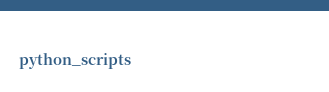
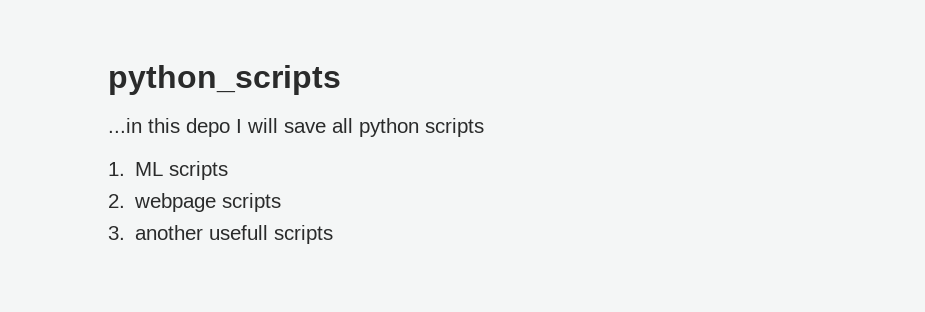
+ ...in this depo I will save all python scripts
+ 1. ML scripts
+ 2. webpage scripts
+ 3. another usefull scripts

